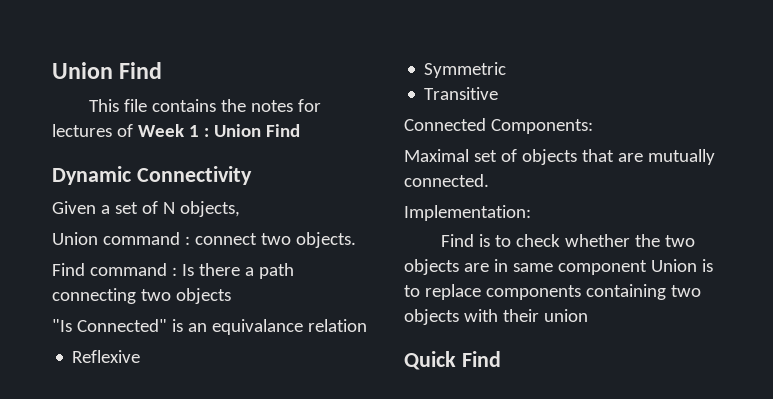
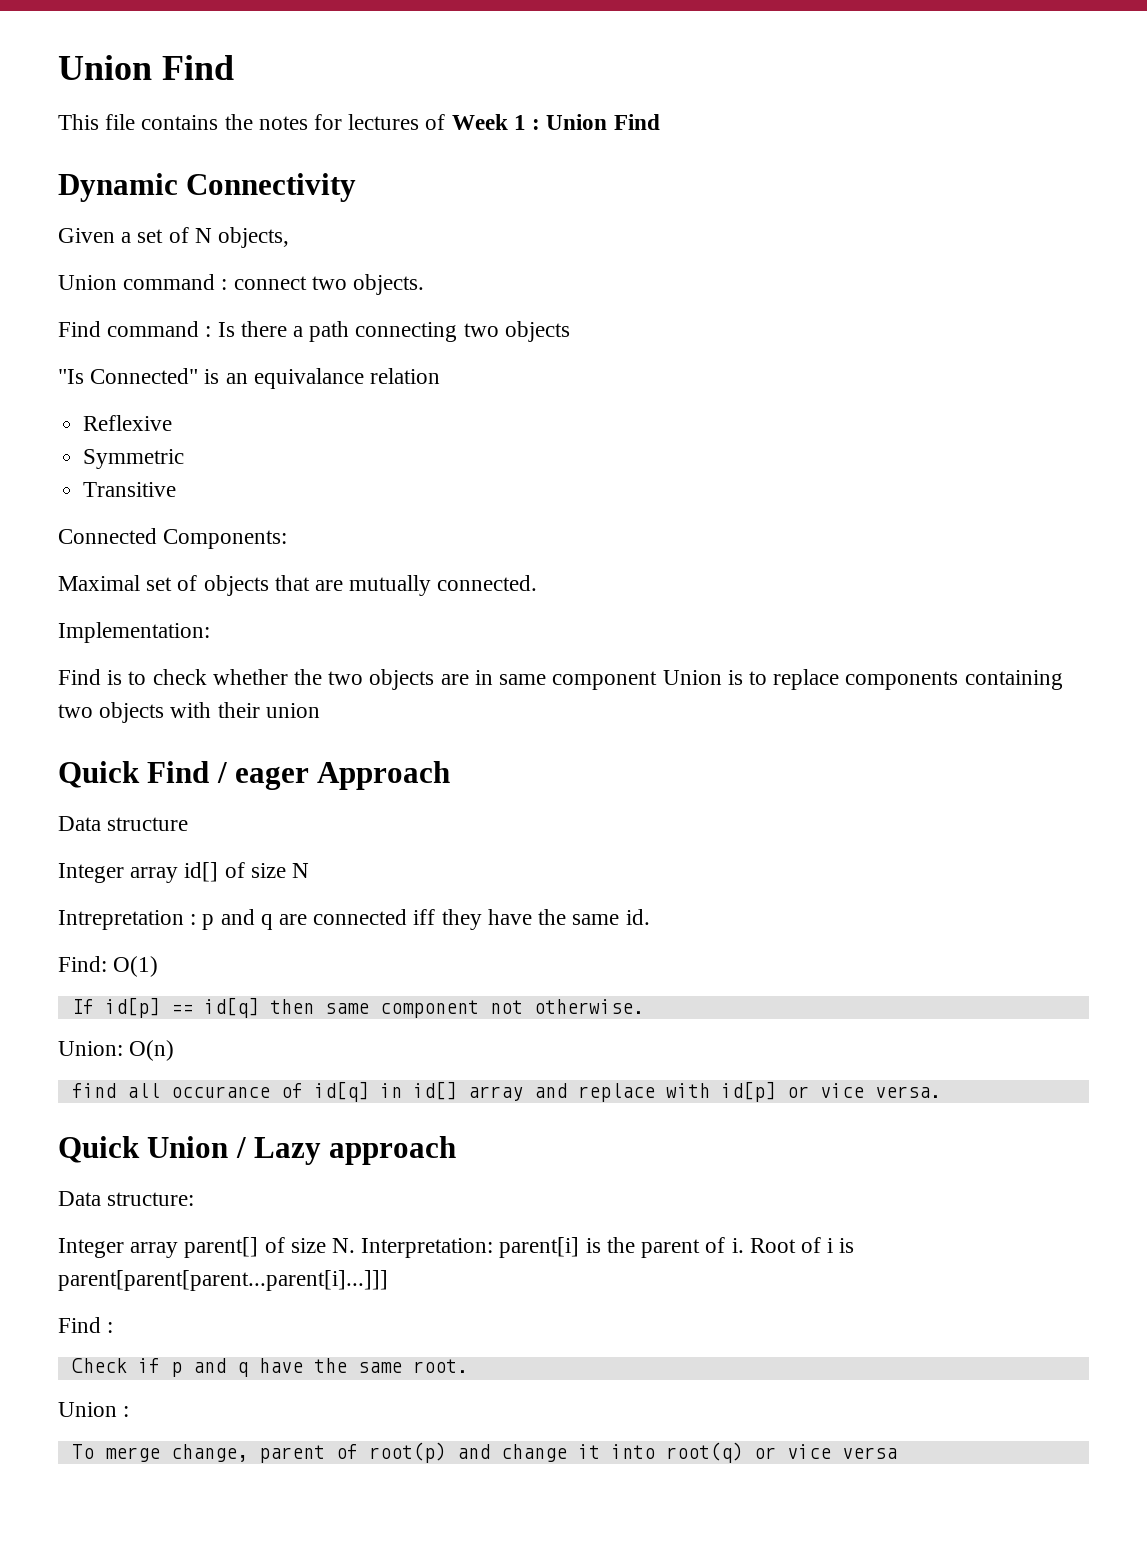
- Quick Find
+ Quick Find / eager Approach
+ Data structure
+ Integer array id[] of size N
+ Intrepretation : p and q are connected iff they have the same id.
+ Find: O(1)
+ If id[p] == id[q] then same component not otherwise.
+ Union: O(n)
+ find all occurance of id[q] in id[] array and replace with id[p] or vice versa.
+ Quick Union / Lazy approach
+ Data structure:
+ Integer array parent[] of size N. Interpretation: parent[i] is the parent of i. Root of i is parent[parent[parent...parent[i]...]]]
+ Find :
+ Check if p and q have the same root.
+ Union :
+ To merge change, parent of root(p) and change it into root(q) or vice versa

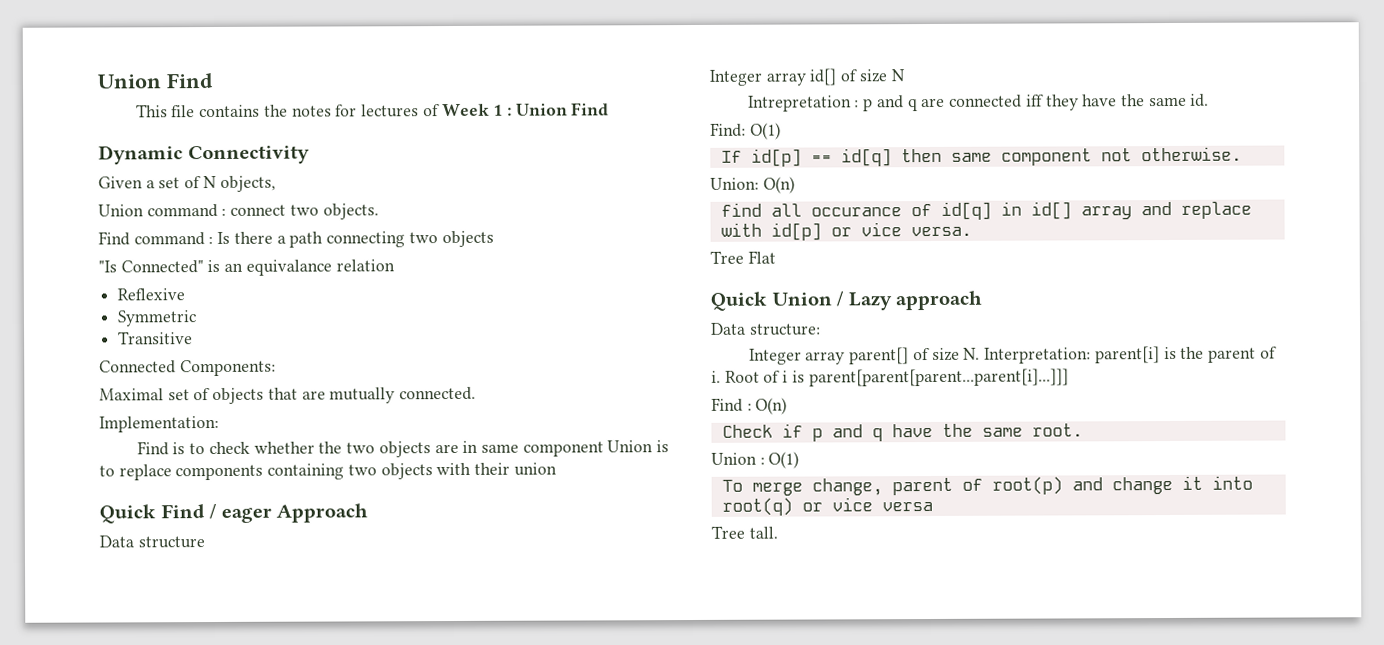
+ Tree Flat
- Find :
+ Find : O(n)
- Union :
+ Union : O(1)
+ Tree tall.

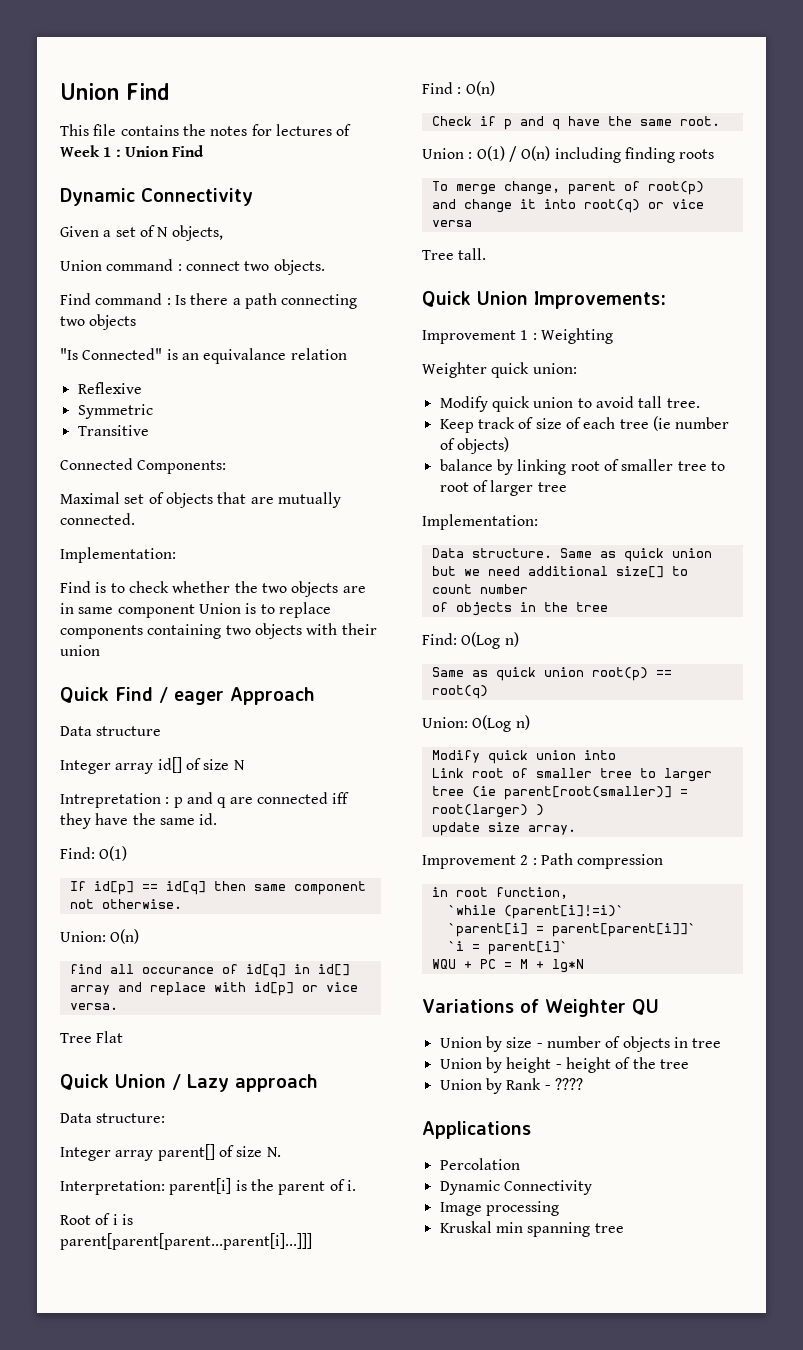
- Integer array parent[] of size N. Interpretation: parent[i] is the parent of i. Root of i is parent[parent[parent...parent[i]...]]]
+ Integer array parent[] of size N.
+ Interpretation: parent[i] is the parent of i.
+ Root of i is parent[parent[parent...parent[i]...]]]
- Union : O(1)
+ Union : O(1) / O(n) including finding roots
+ Quick Union Improvements:
+ Improvement 1 : Weighting
+ Weighter quick union:
+ Modify quick union to avoid tall tree.
+ Keep track of size of each tree (ie number of objects)
+ balance by linking root of smaller tree to root of larger tree
+ Implementation:
+ Data structure. Same as quick union but we need additional size[] to count number
+ of objects in the tree
+ Find: O(Log n)
+ Same as quick union root(p) == root(q)
+ Union: O(Log n)
+ Modify quick union into
+ Link root of smaller tree to larger tree (ie parent[root(smaller)] = root(larger) )
+ update size array.
+ Improvement 2 : Path compression
+ in root function,
+ `while (parent[i]!=i)`
+ `parent[i] = parent[parent[i]]`
+ `i = parent[i]`
+ WQU + PC = M + lg*N
+ Variations of Weighter QU
+ Union by size - number of objects in tree
+ Union by height - height of the tree
+ Union by Rank - ????
+ Applications
+ Percolation
+ Dynamic Connectivity
+ Image processing
+ Kruskal min spanning tree

